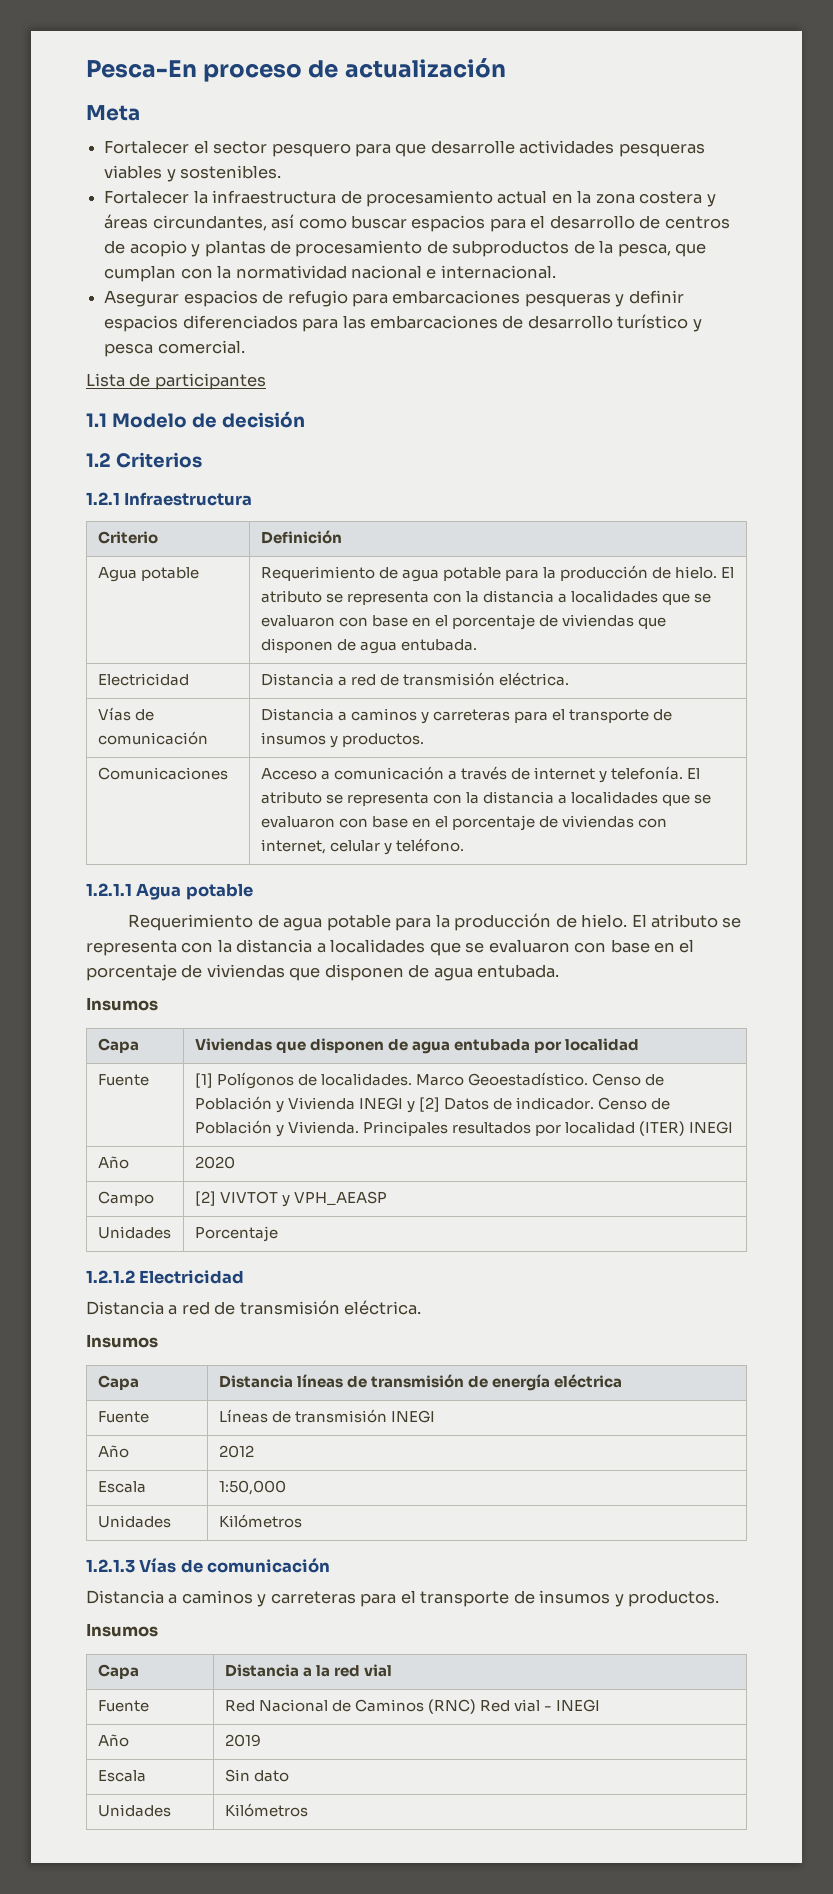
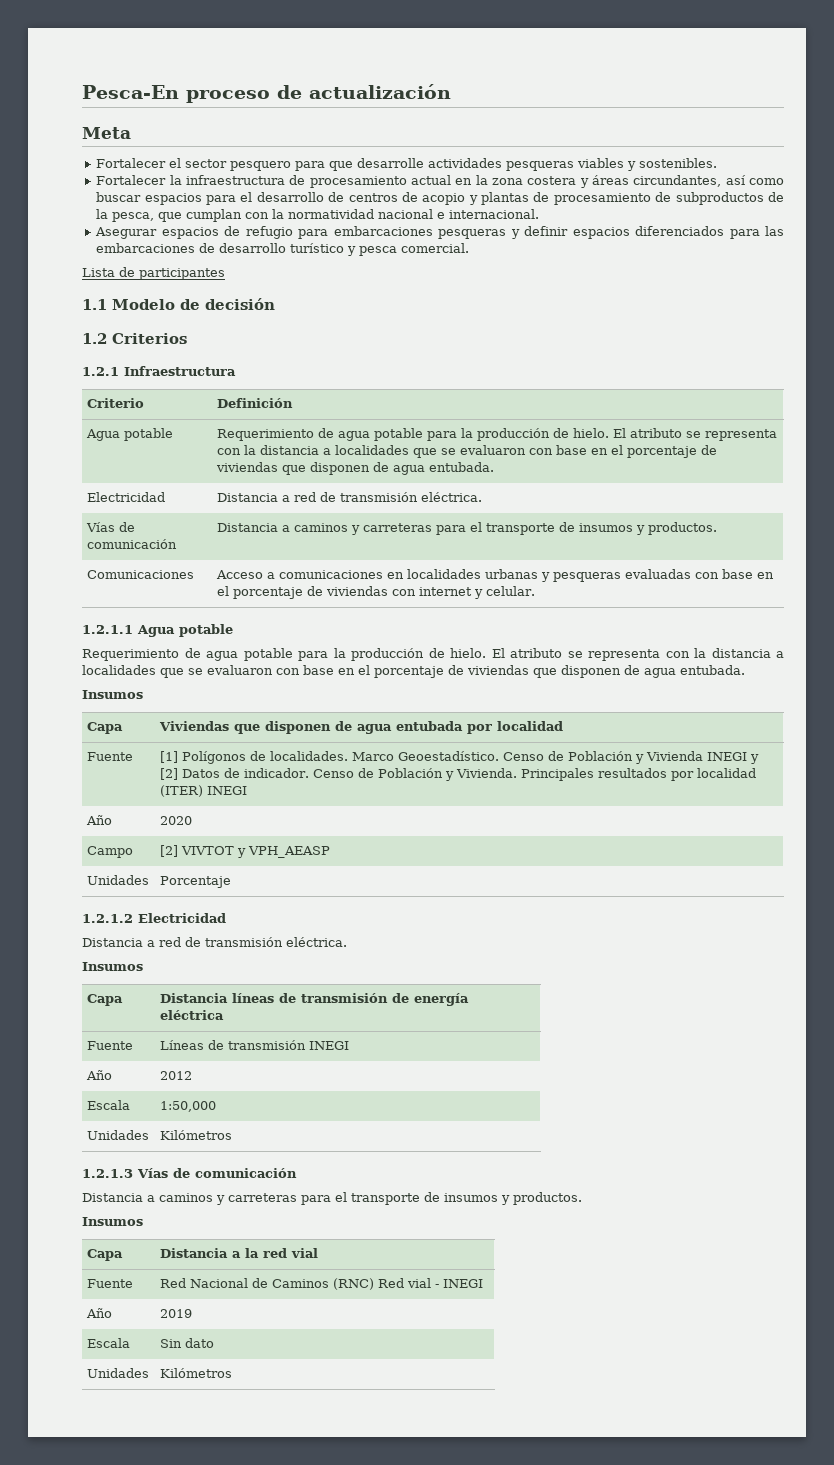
- Comunicaciones | Acceso a comunicación a través de internet y telefonía. El atributo se representa con la distancia a localidades que se evaluaron con base en el porcentaje de viviendas con internet, celular y teléfono.
+ Comunicaciones | Acceso a comunicaciones en localidades urbanas y pesqueras evaluadas con base en el porcentaje de viviendas con internet y celular.

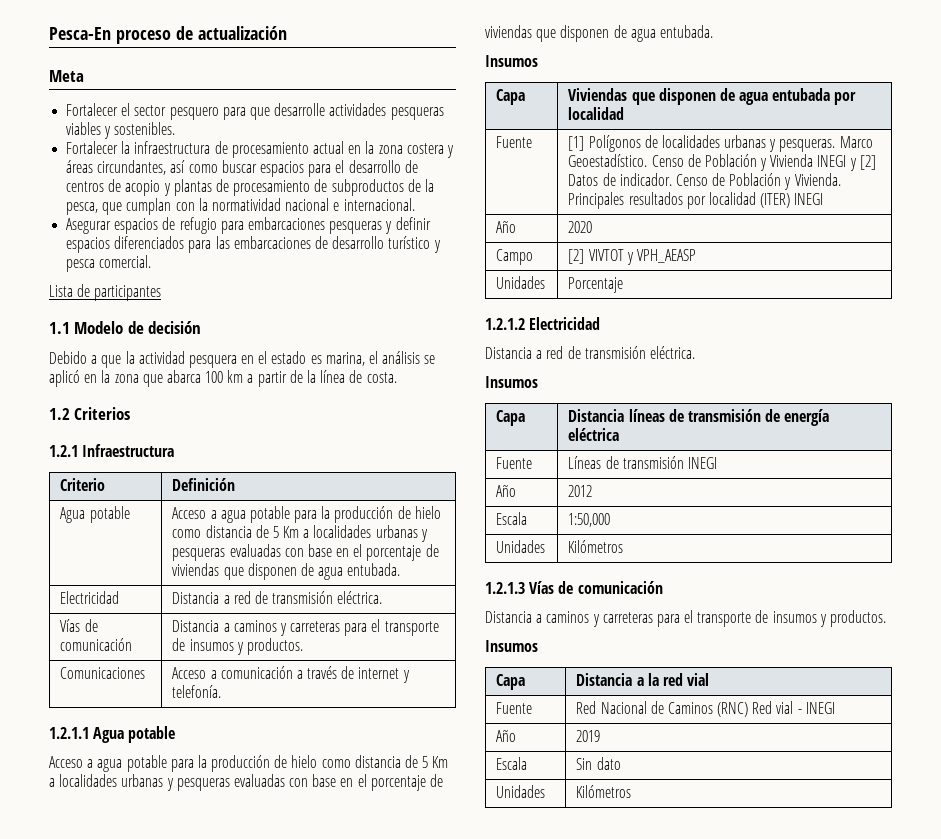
+ Debido a que la actividad pesquera en el estado es marina, el análisis se aplicó en la zona que abarca 100 km a partir de la línea de costa.
- Agua potable | Requerimiento de agua potable para la producción de hielo. El atributo se representa con la distancia a localidades que se evaluaron con base en el porcentaje de viviendas que disponen de agua entubada.
+ Agua potable | Acceso a agua potable para la producción de hielo como distancia de 5 Km a localidades urbanas y pesqueras evaluadas con base en el porcentaje de viviendas que disponen de agua entubada.
- Comunicaciones | Acceso a comunicaciones en localidades urbanas y pesqueras evaluadas con base en el porcentaje de viviendas con internet y celular.
+ Comunicaciones | Acceso a comunicación a través de internet y telefonía.
  1.2.1.1 Agua potable
- Requerimiento de agua potable para la producción de hielo. El atributo se representa con la distancia a localidades que se evaluaron con base en el porcentaje de viviendas que disponen de agua entubada.
+ Acceso a agua potable para la producción de hielo como distancia de 5 Km a localidades urbanas y pesqueras evaluadas con base en el porcentaje de viviendas que disponen de agua entubada.
- Fuente | [1] Polígonos de localidades. Marco Geoestadístico. Censo de Población y Vivienda INEGI y [2] Datos de indicador. Censo de Población y Vivienda. Principales resultados por localidad (ITER) INEGI
+ Fuente | [1] Polígonos de localidades urbanas y pesqueras. Marco Geoestadístico. Censo de Población y Vivienda INEGI y [2] Datos de indicador. Censo de Población y Vivienda. Principales resultados por localidad (ITER) INEGI

